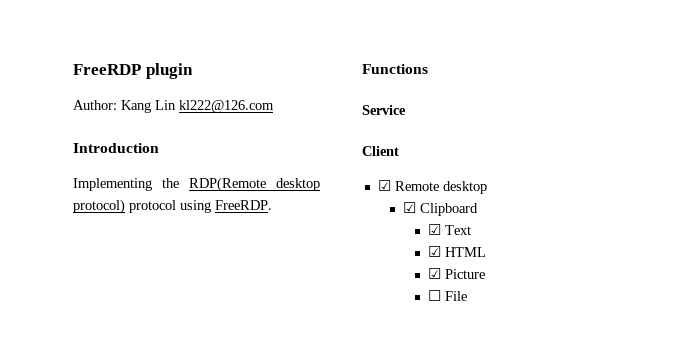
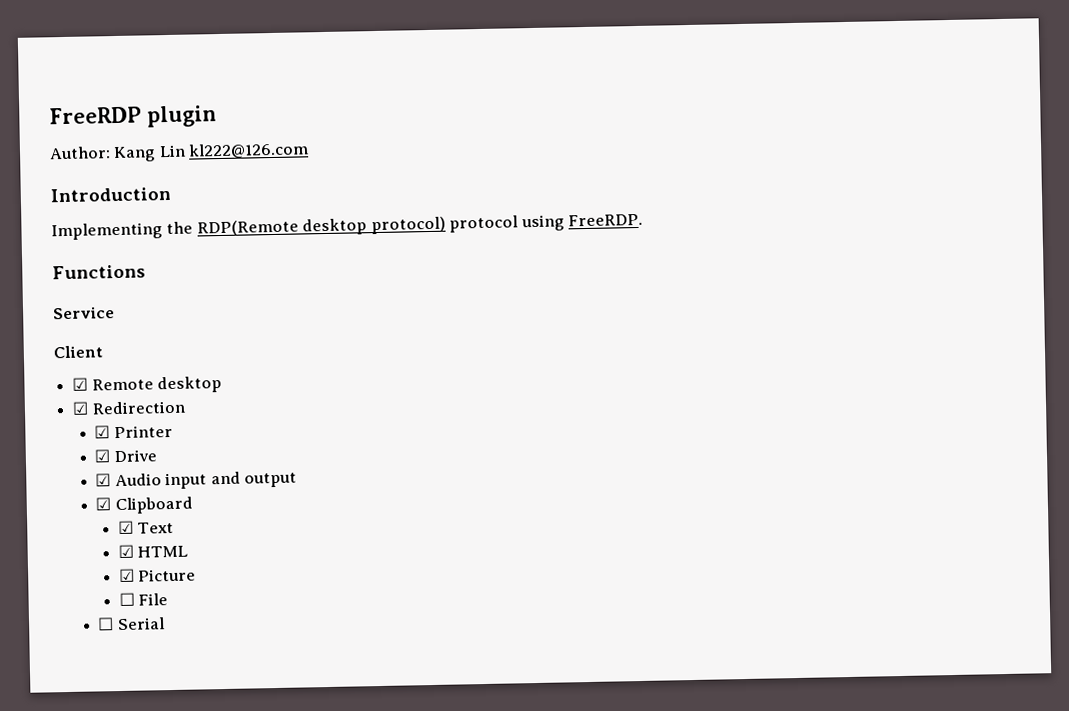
+ ☑ Redirection
+ ☑ Printer
+ ☑ Drive
+ ☑ Audio input and output
+ ☐ Serial

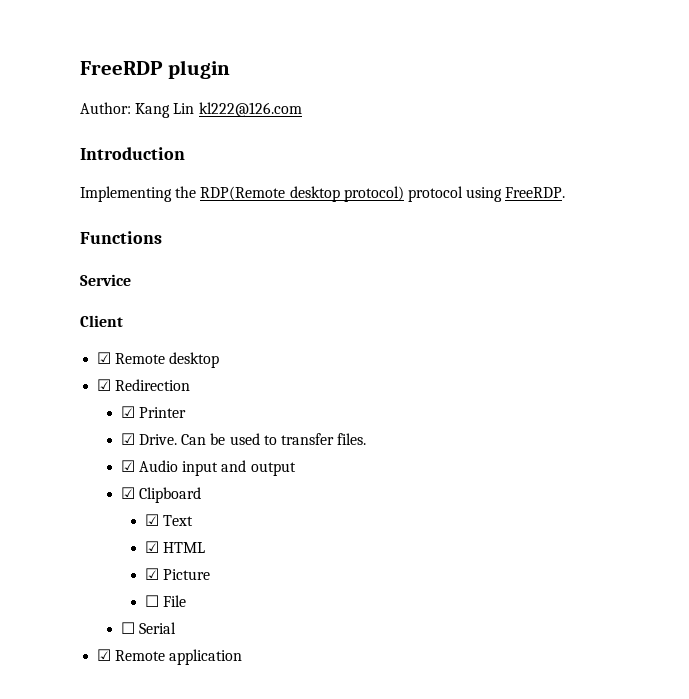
- ☑ Drive
+ ☑ Drive. Can be used to transfer files.
+ ☑ Remote application

